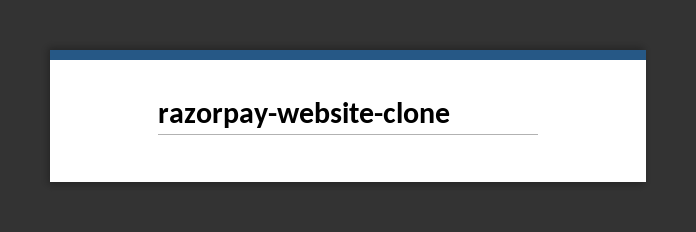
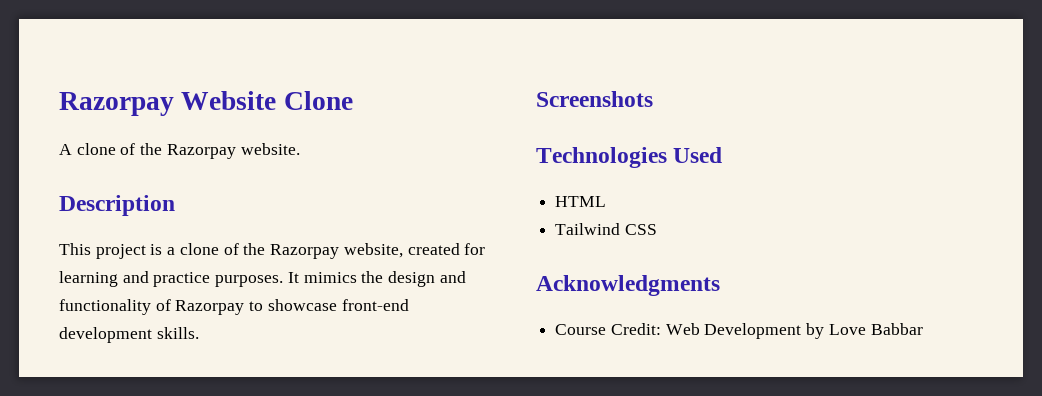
- razorpay-website-clone
+ Razorpay Website Clone
+ A clone of the Razorpay website.
+ Description
+ This project is a clone of the Razorpay website, created for learning and practice purposes. It mimics the design and functionality of Razorpay to showcase front-end development skills.
+ Screenshots
+ Technologies Used
+ HTML
+ Tailwind CSS
+ Acknowledgments
+ Course Credit: Web Development by Love Babbar

